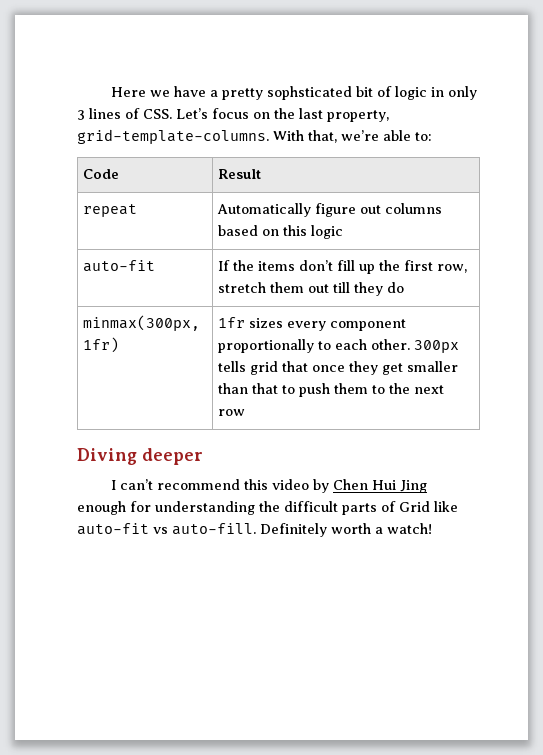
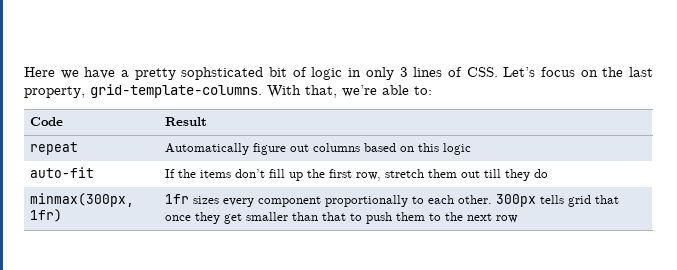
- Diving deeper
- I can’t recommend this video by Chen Hui Jing enough for understanding the difficult parts of Grid like auto-fit vs auto-fill. Definitely worth a watch!

